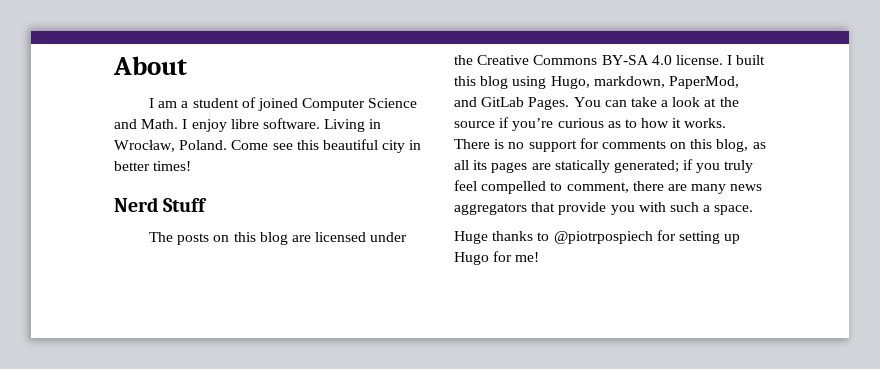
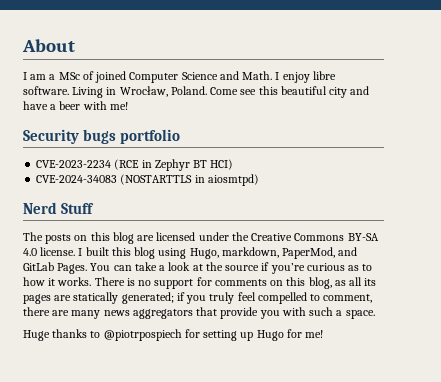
- I am a student of joined Computer Science and Math.
+ I am a MSc of joined Computer Science and Math.
- Come see this beautiful city in better times!
+ Come see this beautiful city and have a beer with me!
+ Security bugs portfolio
+ CVE-2023-2234 (RCE in Zephyr BT HCI)
+ CVE-2024-34083 (NOSTARTTLS in aiosmtpd)

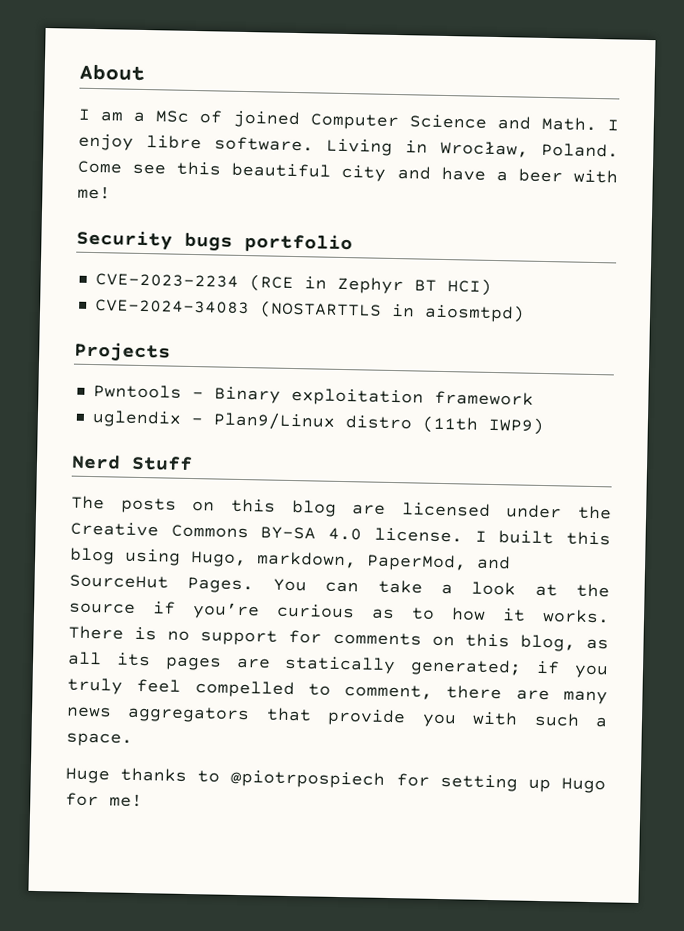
+ Projects
+ Pwntools - Binary exploitation framework
+ uglendix - Plan9/Linux distro (11th IWP9)
- I built this blog using Hugo, markdown, PaperMod, and GitLab Pages.
+ I built this blog using Hugo, markdown, PaperMod, and SourceHut Pages.

